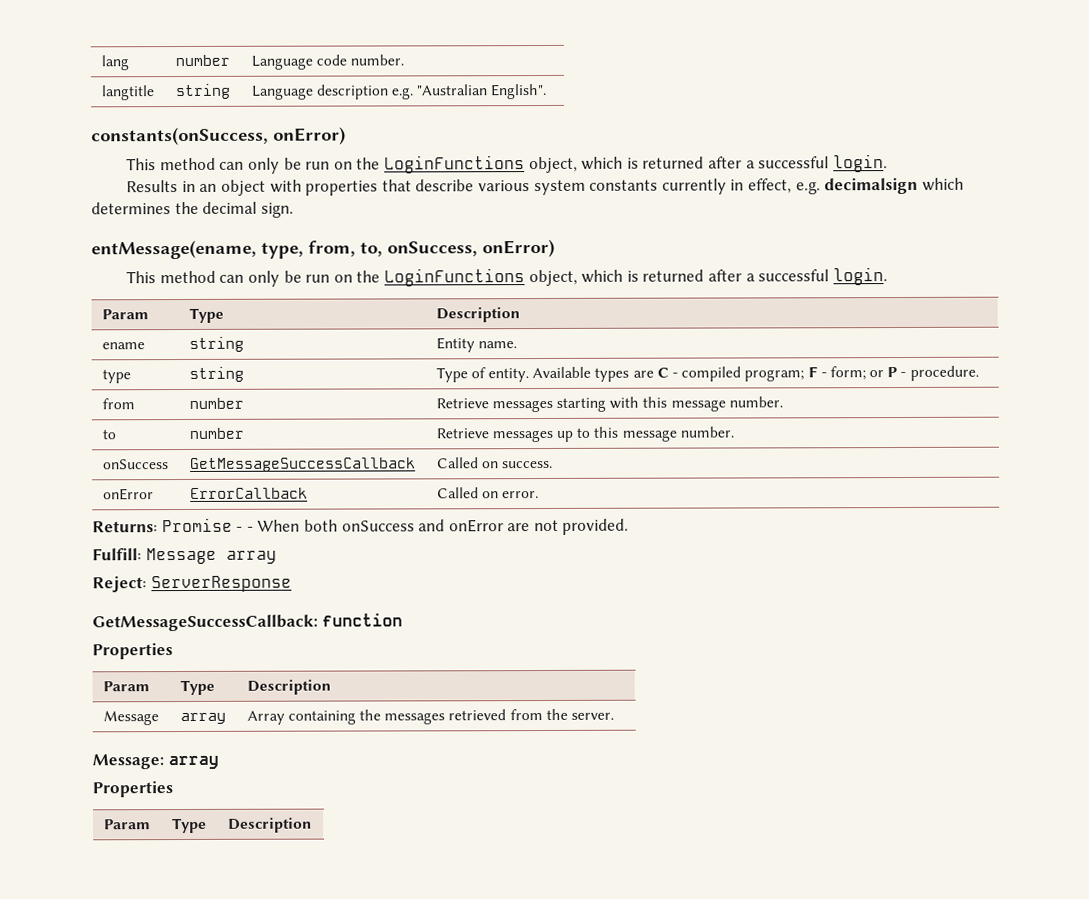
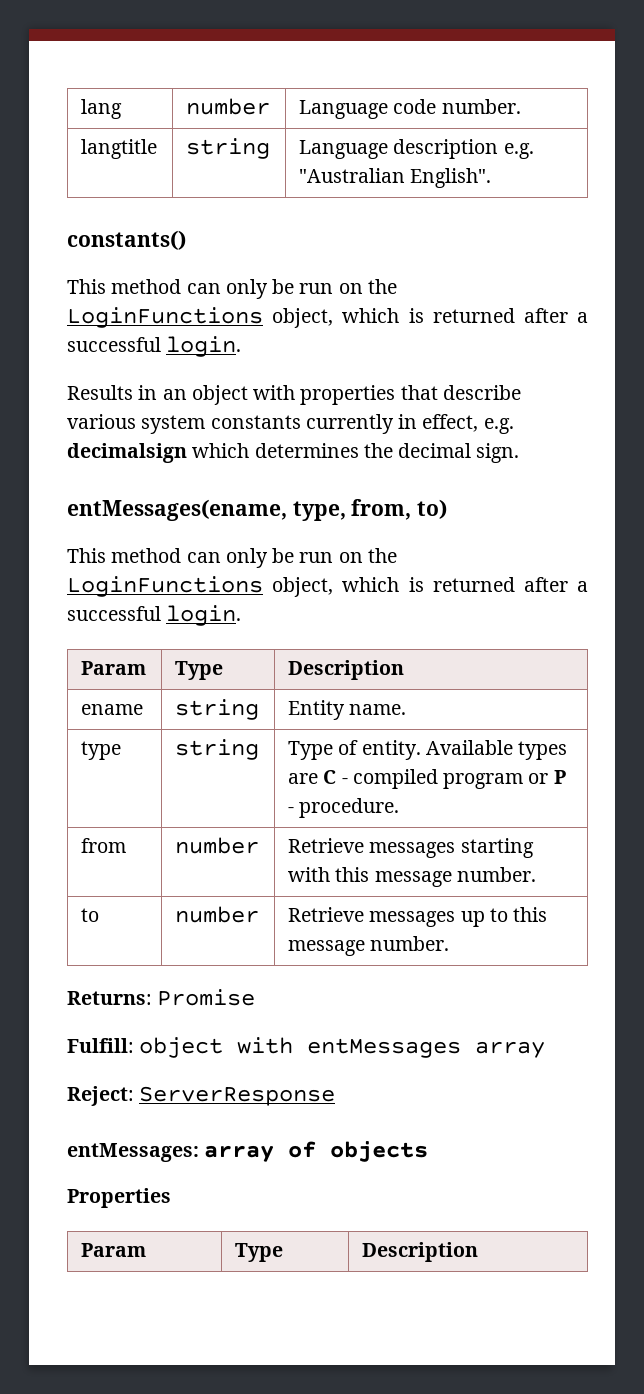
- constants(onSuccess, onError)
+ constants()
- entMessage(ename, type, from, to, onSuccess, onError)
+ entMessages(ename, type, from, to)
- type | string | Type of entity. Available types are C - compiled program; F - form; or P - procedure.
+ type | string | Type of entity. Available types are C - compiled program or P - procedure.
- onSuccess | GetMessageSuccessCallback | Called on success.
- onError | ErrorCallback | Called on error.
- Returns: Promise - - When both onSuccess and onError are not provided.
- Fulfill: Message array
+ Returns: Promise
+ Fulfill: object with entMessages array
- GetMessageSuccessCallback: function
- Properties
- Param | Type | Description
- Message | array | Array containing the messages retrieved from the server.
- Message: array
+ entMessages: array of objects

